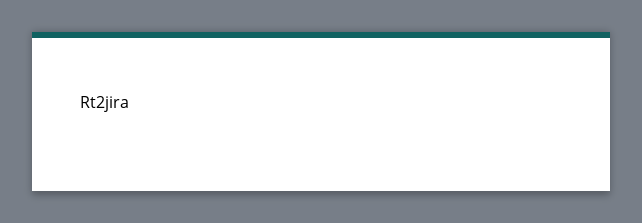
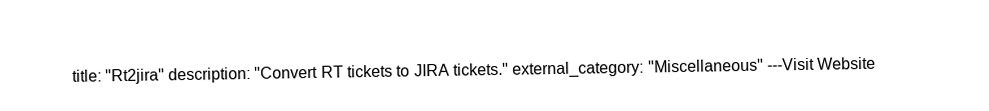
- Rt2jira
+ title: "Rt2jira" description: "Convert RT tickets to JIRA tickets." external_category: "Miscellaneous" ---Visit Website

